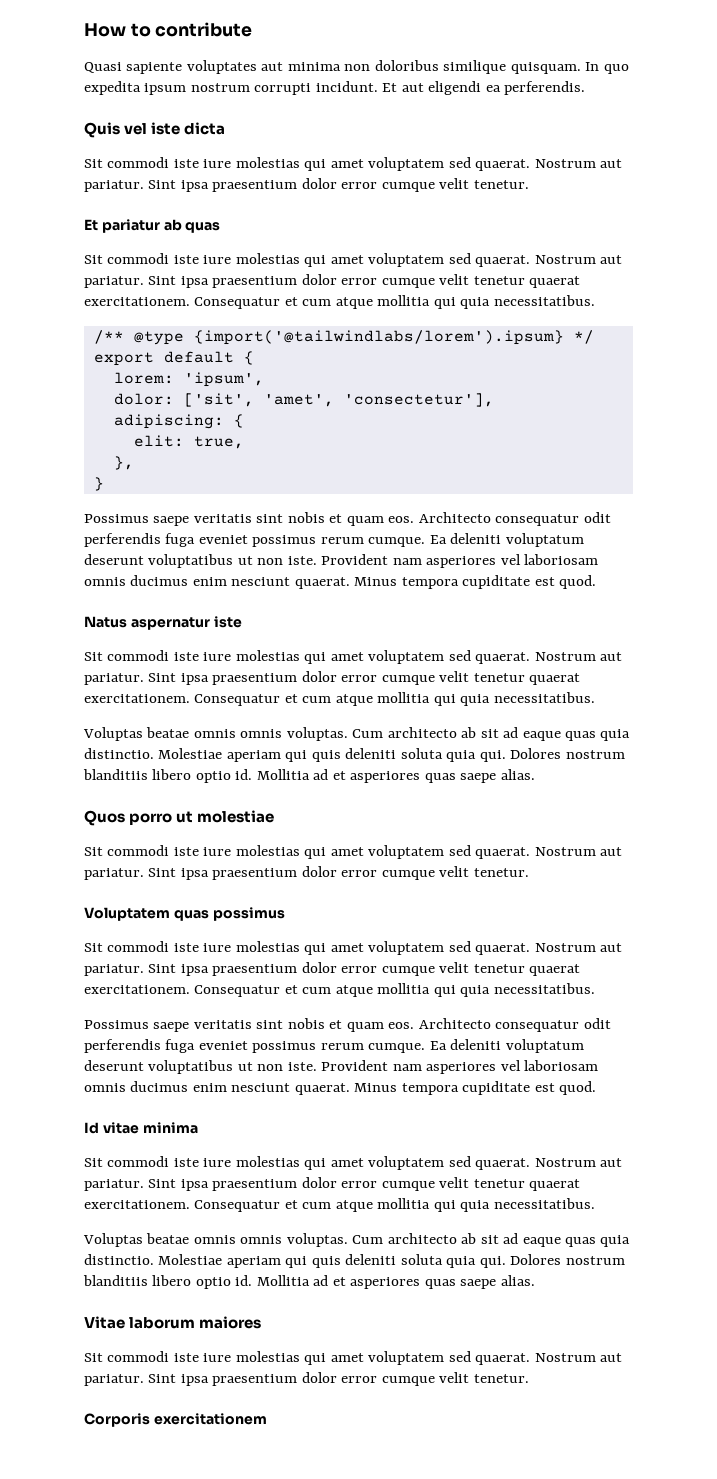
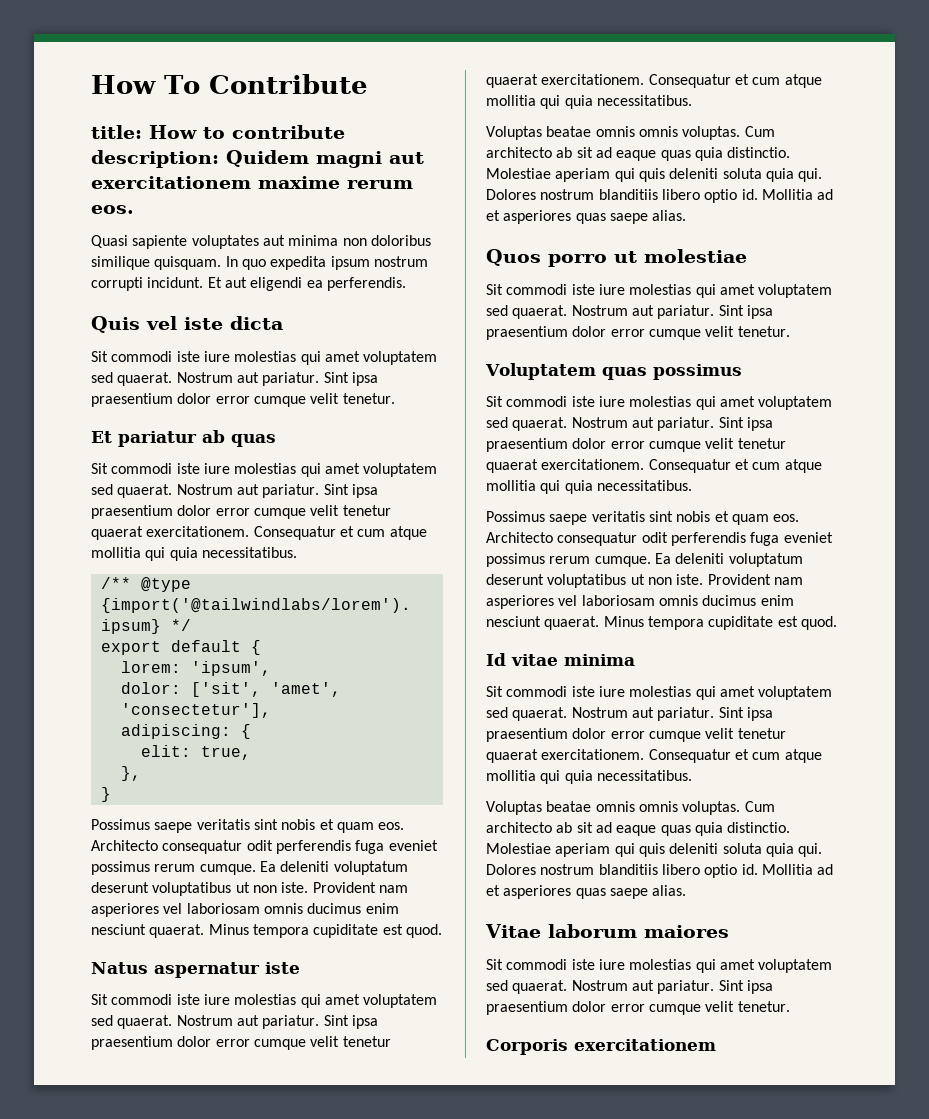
- How to contribute
+ How To Contribute
+ title: How to contribute description: Quidem magni aut exercitationem maxime rerum eos.

